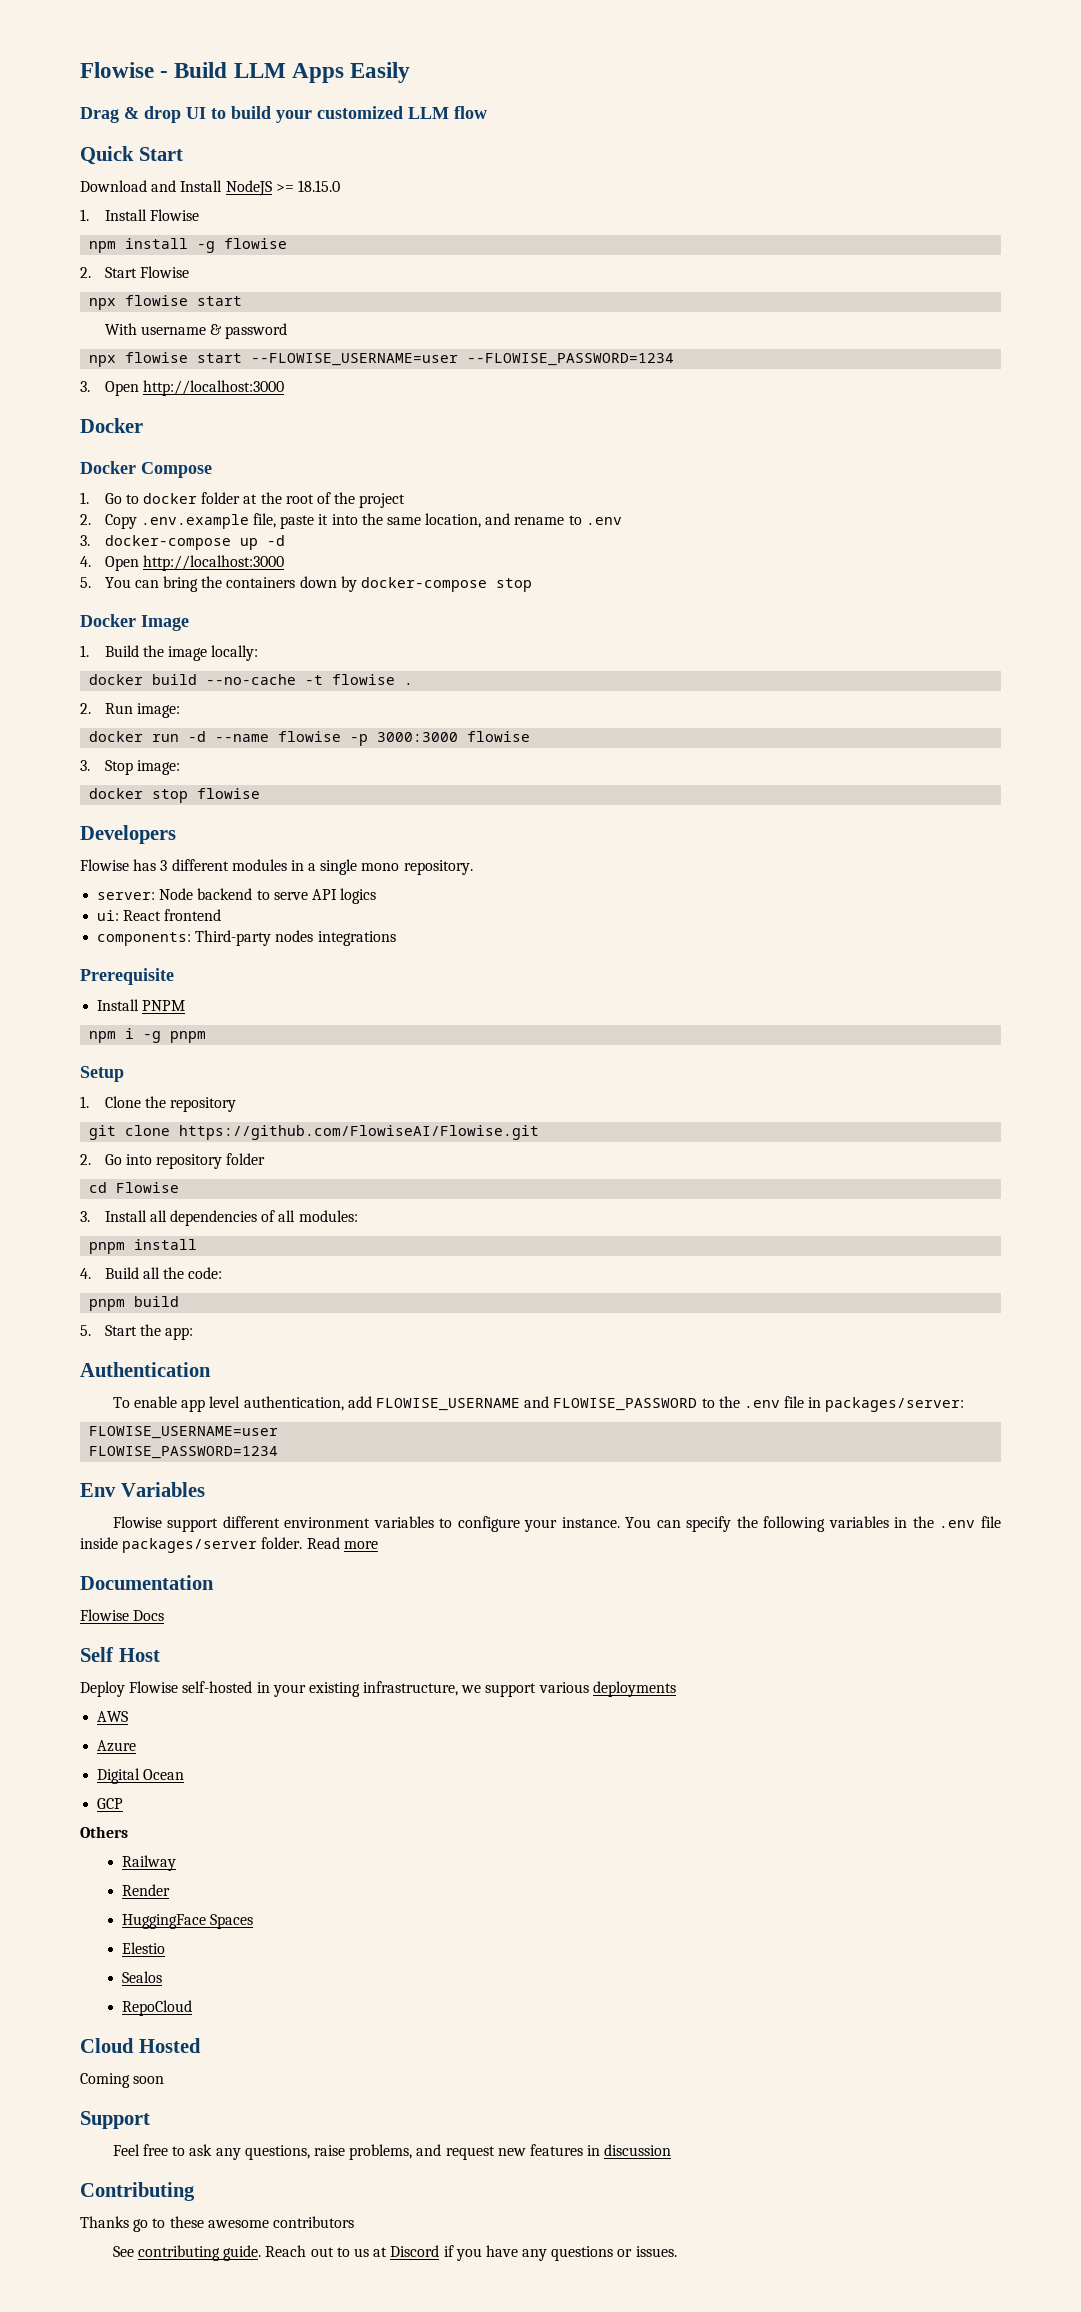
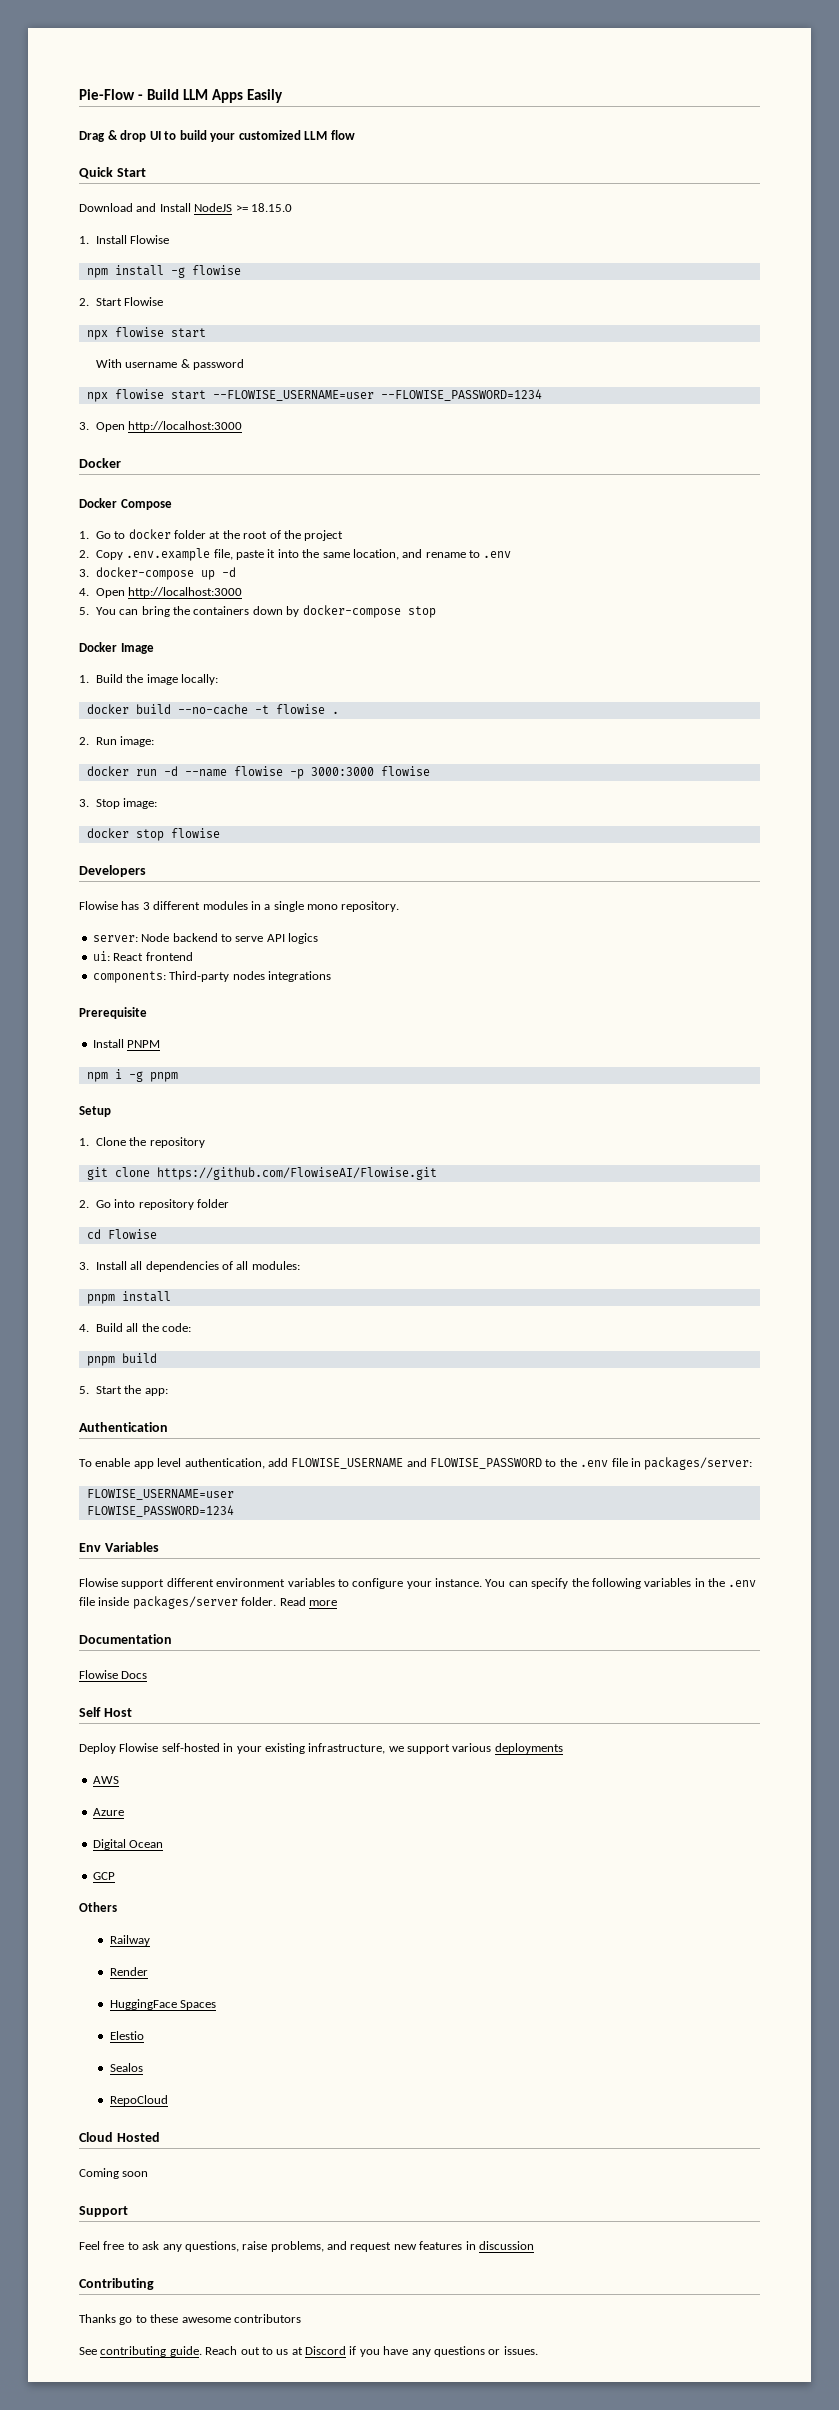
- Flowise - Build LLM Apps Easily
+ Pie-Flow - Build LLM Apps Easily

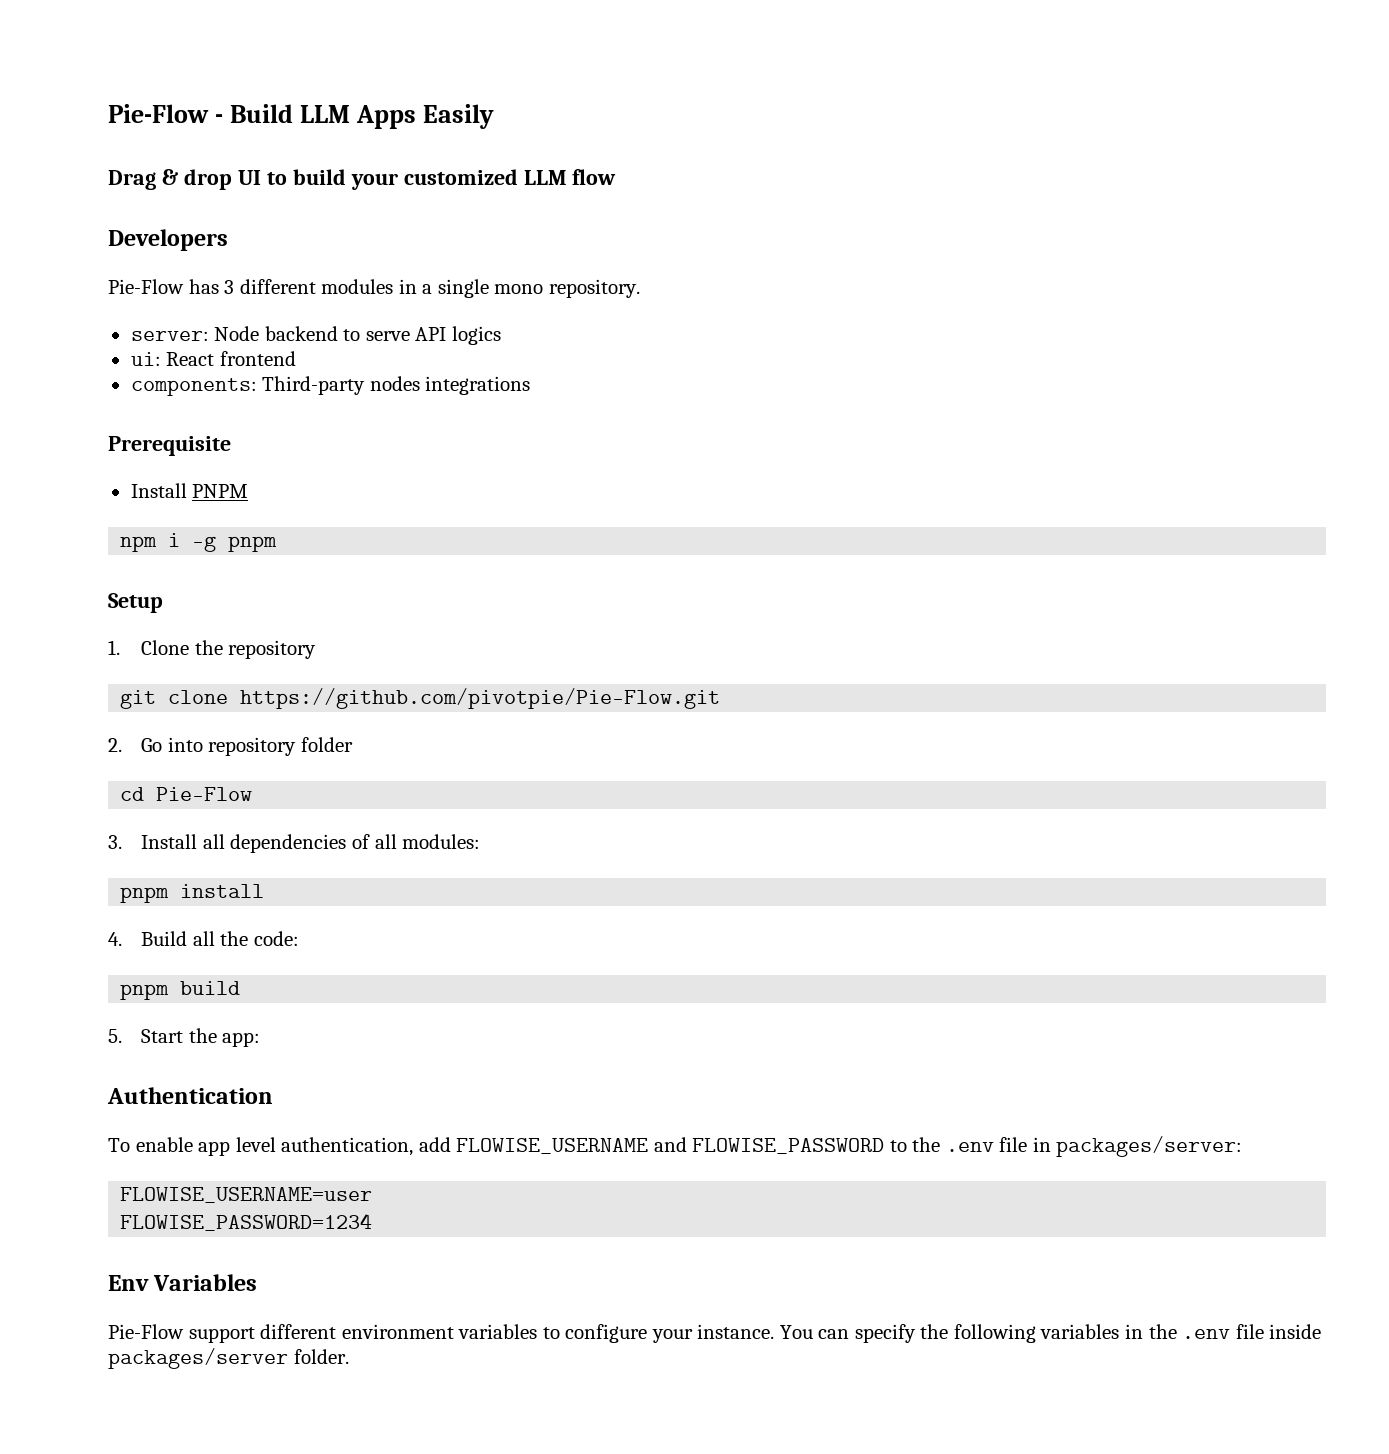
- Quick Start
- Download and Install NodeJS >= 18.15.0
- 1. Install Flowise
- npm install -g flowise
- 2. Start Flowise
- npx flowise start
- With username & password
- npx flowise start --FLOWISE_USERNAME=user --FLOWISE_PASSWORD=1234
- 3. Open http://localhost:3000
- Docker
- Docker Compose
- 1. Go to docker folder at the root of the project
- 2. Copy .env.example file, paste it into the same location, and rename to .env
- 3. docker-compose up -d
- 4. Open http://localhost:3000
- 5. You can bring the containers down by docker-compose stop
- Docker Image
- 1. Build the image locally:
- docker build --no-cache -t flowise .
- 2. Run image:
- docker run -d --name flowise -p 3000:3000 flowise
- 3. Stop image:
- docker stop flowise
- Flowise has 3 different modules in a single mono repository.
+ Pie-Flow has 3 different modules in a single mono repository.
- git clone https://github.com/FlowiseAI/Flowise.git
+ git clone https://github.com/pivotpie/Pie-Flow.git
- cd Flowise
+ cd Pie-Flow
- Flowise support different environment variables to configure your instance.
+ Pie-Flow support different environment variables to configure your instance.
- Read more
- Documentation
- Flowise Docs
- Self Host
- Deploy Flowise self-hosted in your existing infrastructure, we support various deployments
- AWS
- Azure
- Digital Ocean
- GCP
- Others
- Railway
- Render
- HuggingFace Spaces
- Elestio
- Sealos
- RepoCloud
- Cloud Hosted
- Coming soon
- Support
- Feel free to ask any questions, raise problems, and request new features in discussion
- Contributing
- Thanks go to these awesome contributors
- See contributing guide. Reach out to us at Discord if you have any questions or issues.

